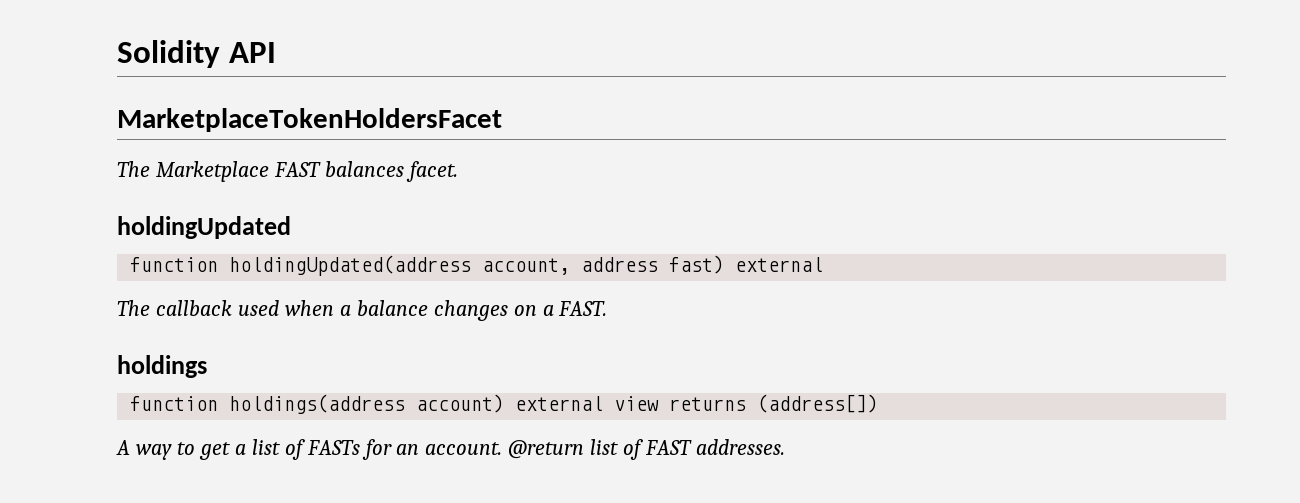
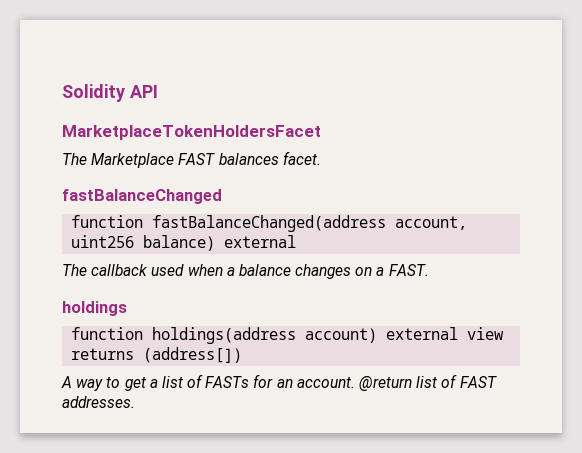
- holdingUpdated
- function holdingUpdated(address account, address fast) external
+ fastBalanceChanged
+ function fastBalanceChanged(address account, uint256 balance) external

